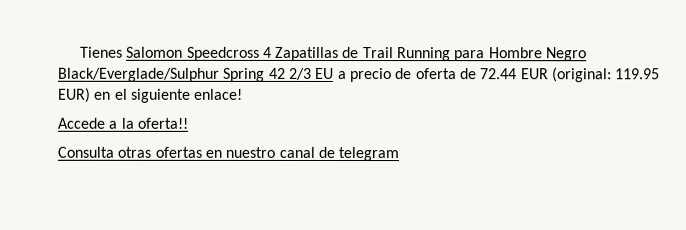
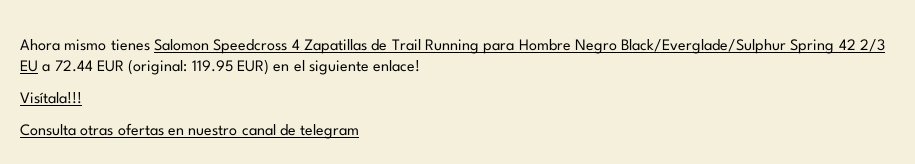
- Tienes Salomon Speedcross 4 Zapatillas de Trail Running para Hombre Negro Black/Everglade/Sulphur Spring 42 2/3 EU a precio de oferta de 72.44 EUR (original: 119.95 EUR) en el siguiente enlace!
+ Ahora mismo tienes Salomon Speedcross 4 Zapatillas de Trail Running para Hombre Negro Black/Everglade/Sulphur Spring 42 2/3 EU a 72.44 EUR (original: 119.95 EUR) en el siguiente enlace!
- Accede a la oferta!!
+ Visítala!!!

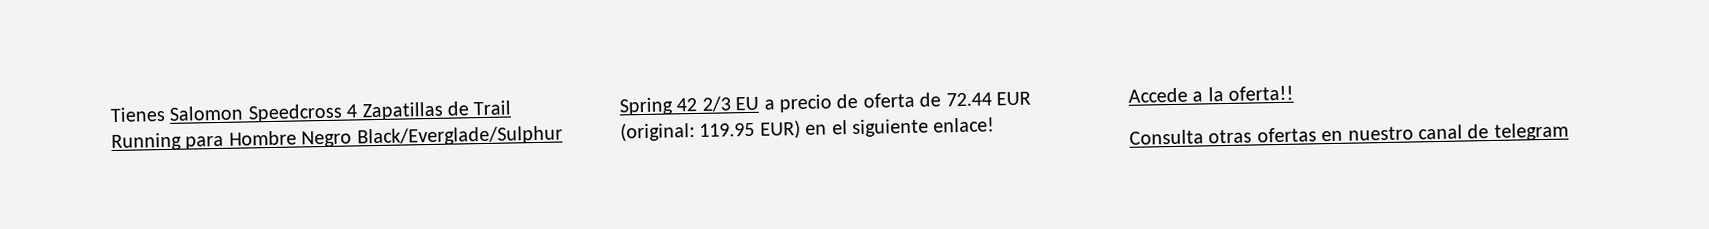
- Ahora mismo tienes Salomon Speedcross 4 Zapatillas de Trail Running para Hombre Negro Black/Everglade/Sulphur Spring 42 2/3 EU a 72.44 EUR (original: 119.95 EUR) en el siguiente enlace!
+ Tienes Salomon Speedcross 4 Zapatillas de Trail Running para Hombre Negro Black/Everglade/Sulphur Spring 42 2/3 EU a precio de oferta de 72.44 EUR (original: 119.95 EUR) en el siguiente enlace!
- Visítala!!!
+ Accede a la oferta!!

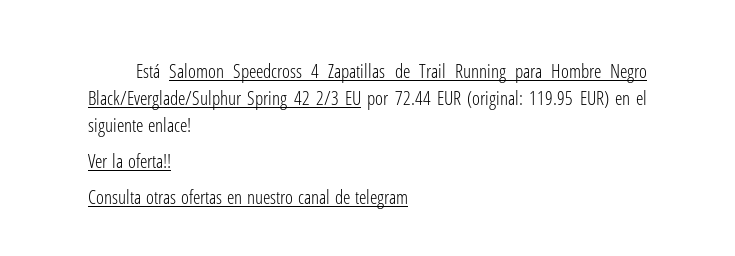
- Tienes Salomon Speedcross 4 Zapatillas de Trail Running para Hombre Negro Black/Everglade/Sulphur Spring 42 2/3 EU a precio de oferta de 72.44 EUR (original: 119.95 EUR) en el siguiente enlace!
+ Está Salomon Speedcross 4 Zapatillas de Trail Running para Hombre Negro Black/Everglade/Sulphur Spring 42 2/3 EU por 72.44 EUR (original: 119.95 EUR) en el siguiente enlace!
- Accede a la oferta!!
+ Ver la oferta!!

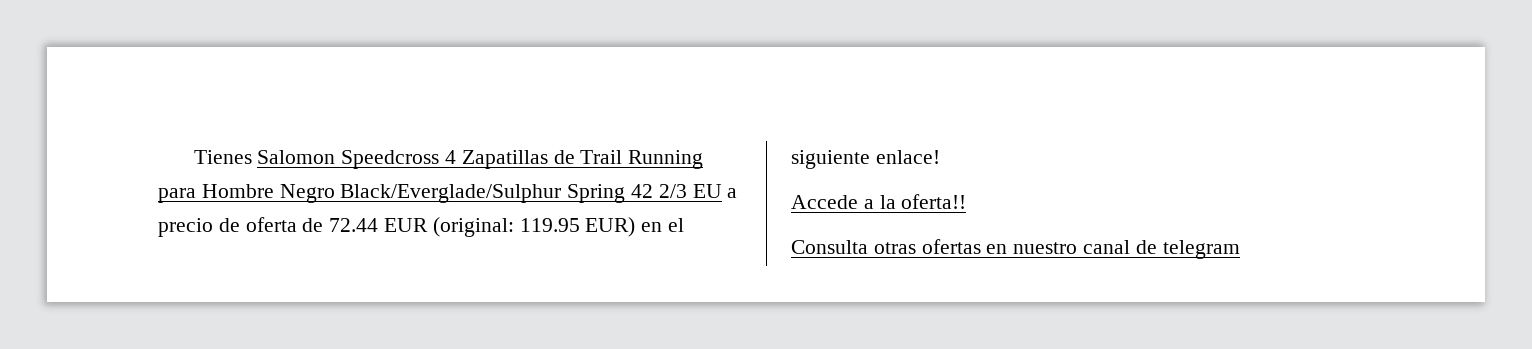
- Está Salomon Speedcross 4 Zapatillas de Trail Running para Hombre Negro Black/Everglade/Sulphur Spring 42 2/3 EU por 72.44 EUR (original: 119.95 EUR) en el siguiente enlace!
+ Tienes Salomon Speedcross 4 Zapatillas de Trail Running para Hombre Negro Black/Everglade/Sulphur Spring 42 2/3 EU a precio de oferta de 72.44 EUR (original: 119.95 EUR) en el siguiente enlace!
- Ver la oferta!!
+ Accede a la oferta!!

